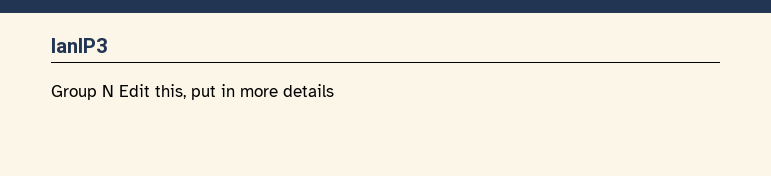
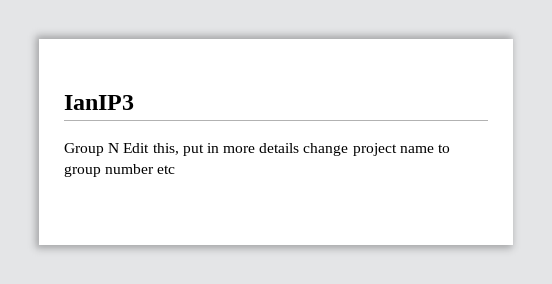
- Group N Edit this, put in more details
+ Group N Edit this, put in more details change project name to group number etc

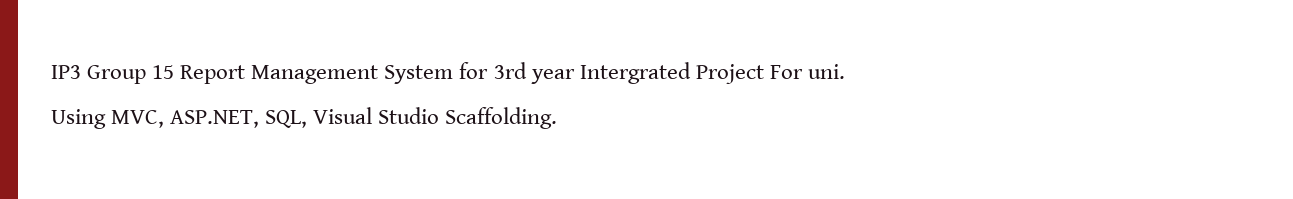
- IanIP3
- Group N Edit this, put in more details change project name to group number etc
+ IP3 Group 15 Report Management System for 3rd year Intergrated Project For uni.
+ Using MVC, ASP.NET, SQL, Visual Studio Scaffolding.

